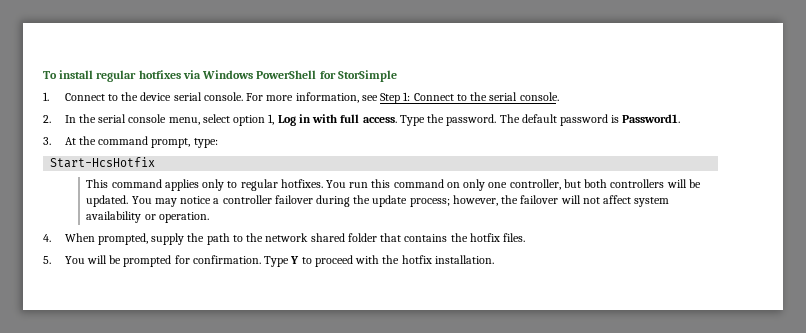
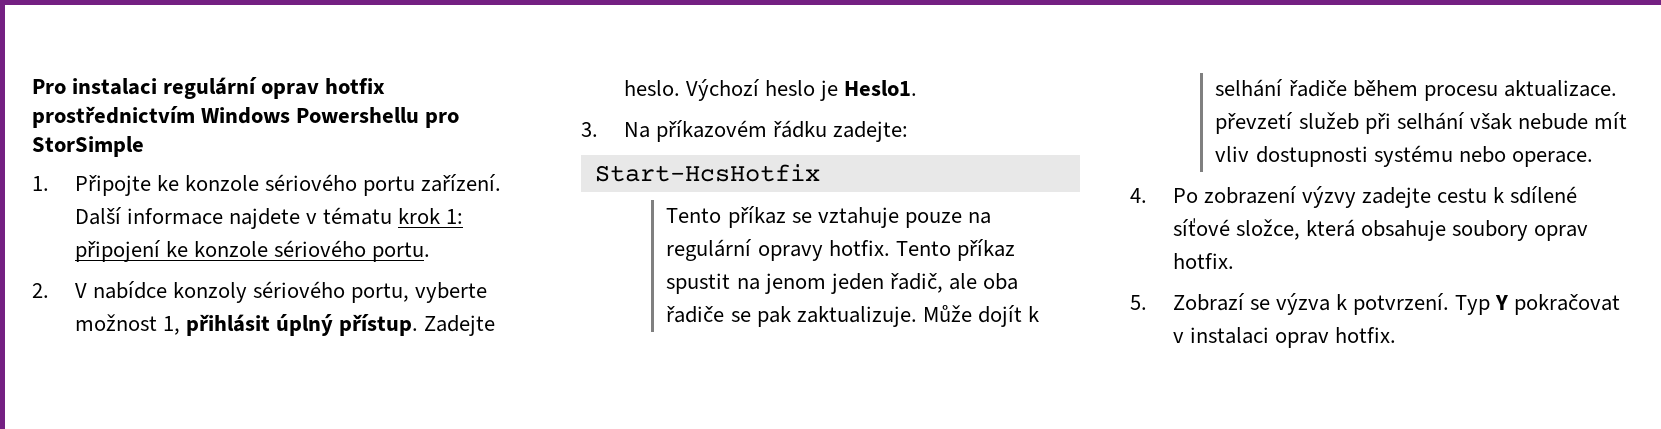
- To install regular hotfixes via Windows PowerShell for StorSimple
- 1. Connect to the device serial console. For more information, see Step 1: Connect to the serial console.
- 2. In the serial console menu, select option 1, Log in with full access. Type the password. The default password is Password1.
- 3. At the command prompt, type:
+ Pro instalaci regulární oprav hotfix prostřednictvím Windows Powershellu pro StorSimple
+ 1. Připojte ke konzole sériového portu zařízení. Další informace najdete v tématu krok 1: připojení ke konzole sériového portu.
+ 2. V nabídce konzoly sériového portu, vyberte možnost 1, přihlásit úplný přístup. Zadejte heslo. Výchozí heslo je Heslo1.
+ 3. Na příkazovém řádku zadejte:
  Start-HcsHotfix
- This command applies only to regular hotfixes. You run this command on only one controller, but both controllers will be updated. You may notice a controller failover during the update process; however, the failover will not affect system availability or operation.
- 4. When prompted, supply the path to the network shared folder that contains the hotfix files.
- 5. You will be prompted for confirmation. Type Y to proceed with the hotfix installation.
+ Tento příkaz se vztahuje pouze na regulární opravy hotfix. Tento příkaz spustit na jenom jeden řadič, ale oba řadiče se pak zaktualizuje. Může dojít k selhání řadiče během procesu aktualizace. převzetí služeb při selhání však nebude mít vliv dostupnosti systému nebo operace.
+ 4. Po zobrazení výzvy zadejte cestu k sdílené síťové složce, která obsahuje soubory oprav hotfix.
+ 5. Zobrazí se výzva k potvrzení. Typ Y pokračovat v instalaci oprav hotfix.

